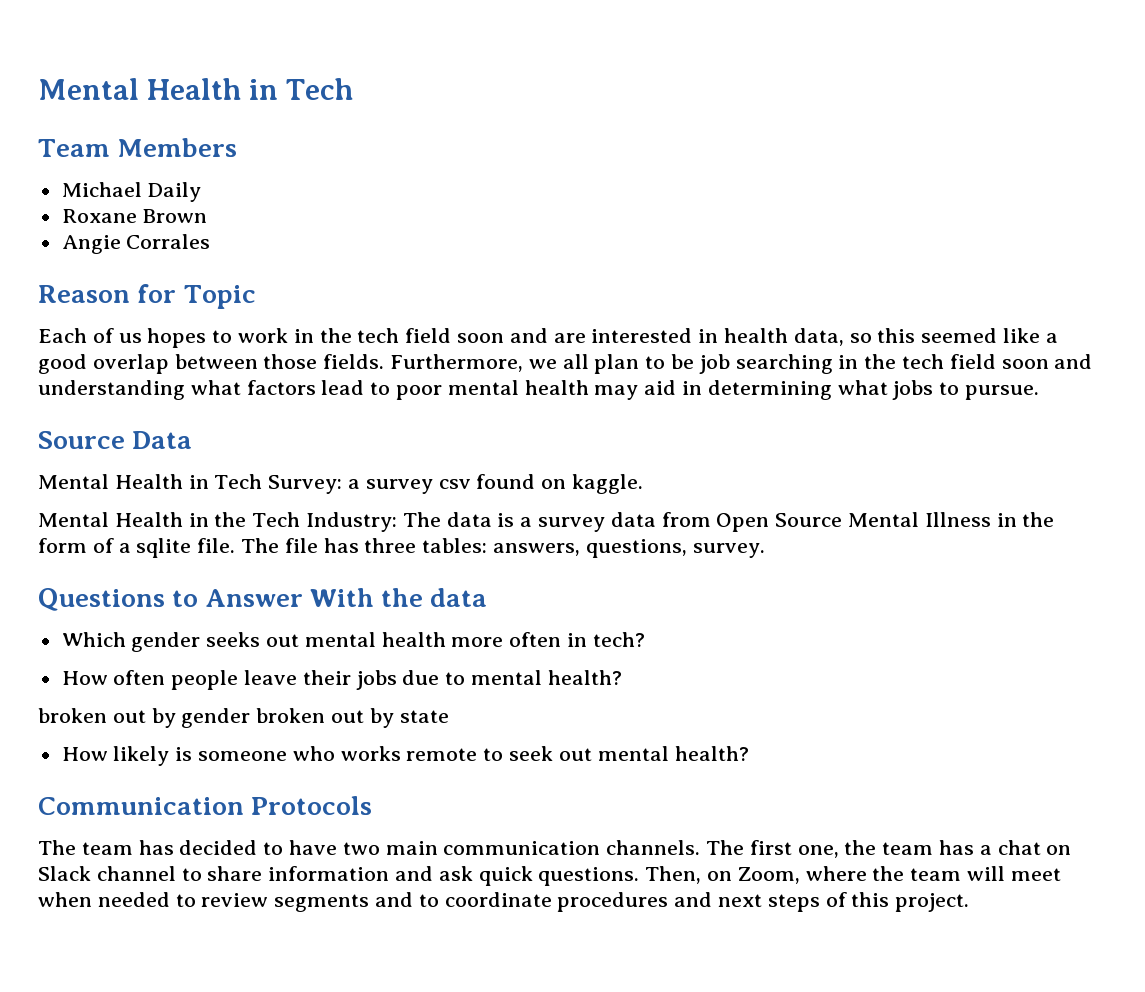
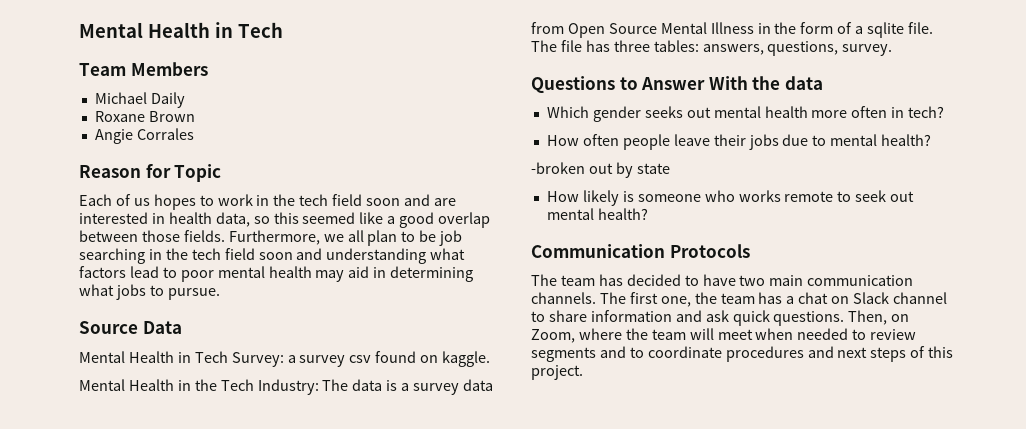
- broken out by gender broken out by state
+ -broken out by state

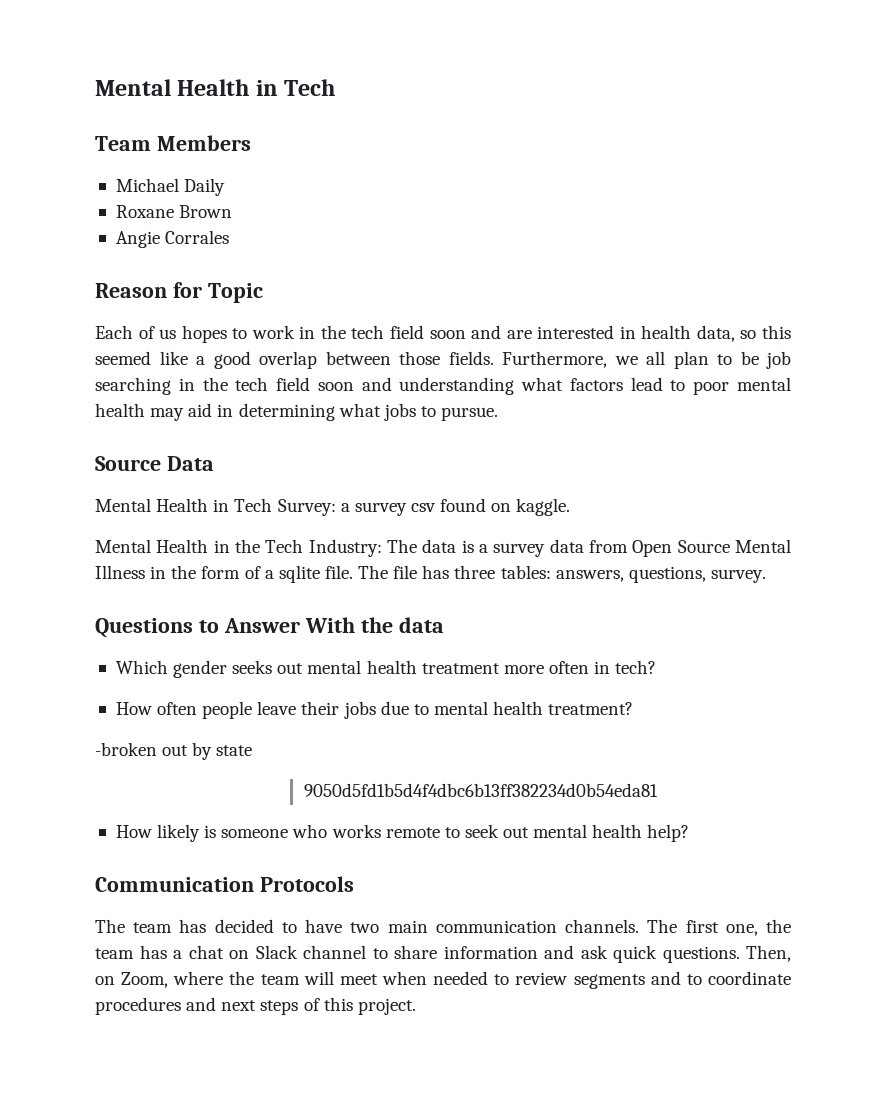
- Which gender seeks out mental health more often in tech?
+ Which gender seeks out mental health treatment more often in tech?
- How often people leave their jobs due to mental health?
+ How often people leave their jobs due to mental health treatment?
+ 9050d5fd1b5d4f4dbc6b13ff382234d0b54eda81
- How likely is someone who works remote to seek out mental health?
+ How likely is someone who works remote to seek out mental health help?

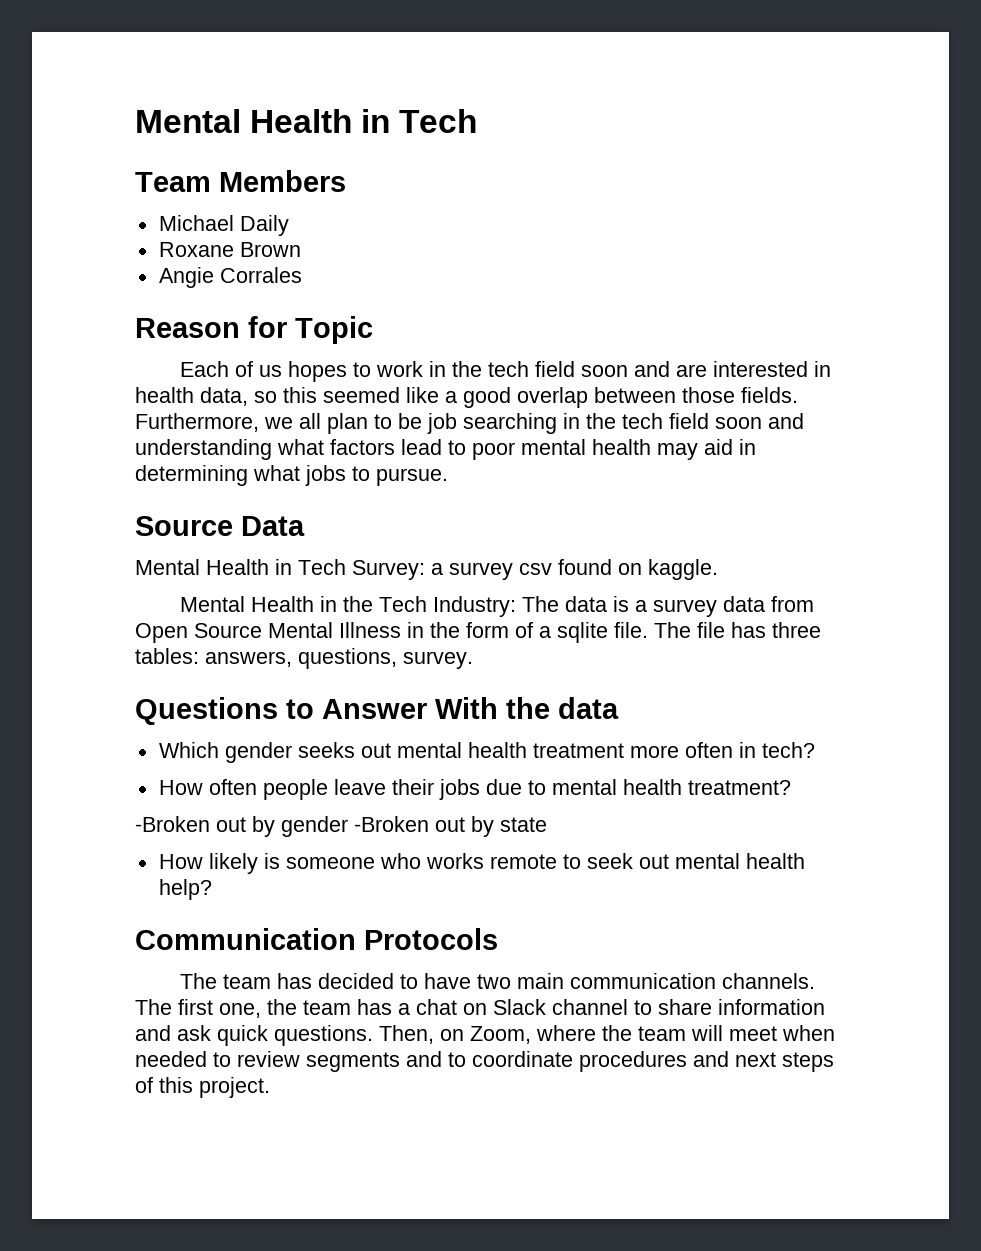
- -broken out by state
+ -Broken out by gender -Broken out by state
- 9050d5fd1b5d4f4dbc6b13ff382234d0b54eda81

